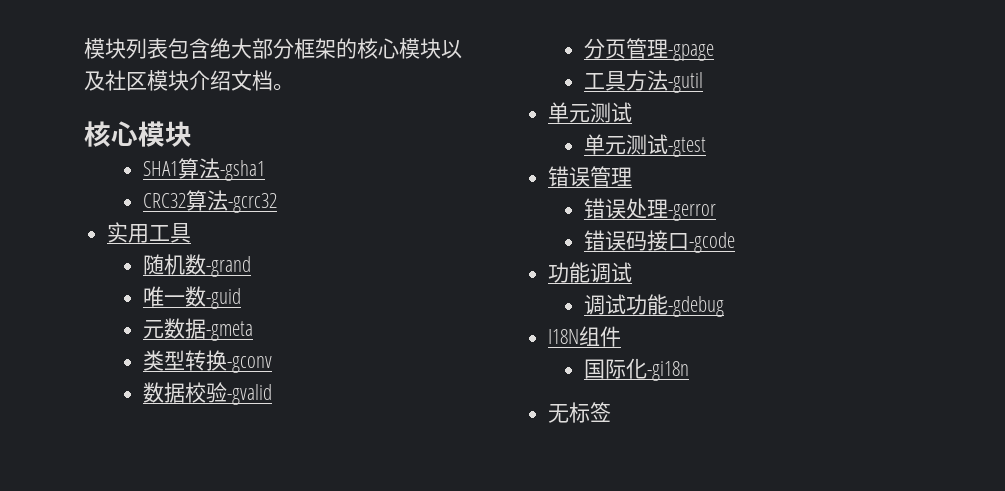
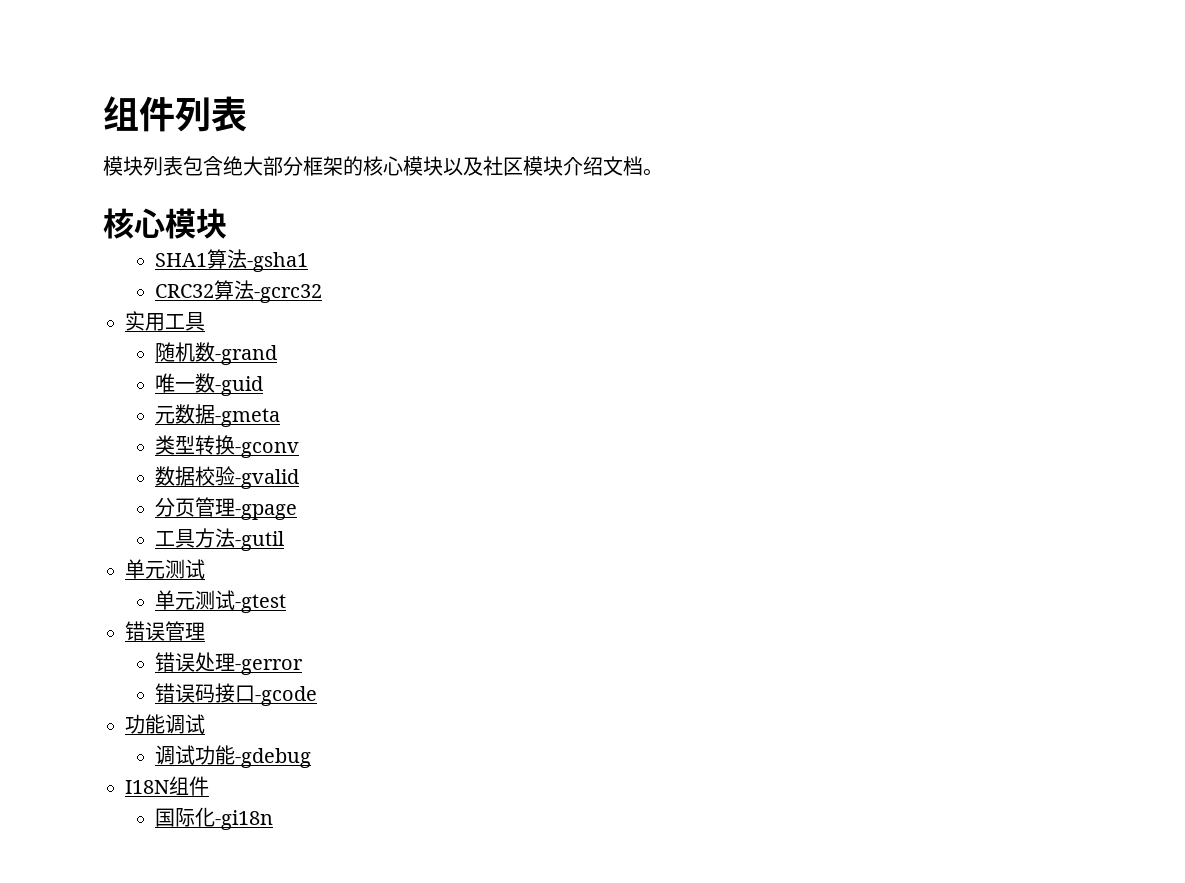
+ 组件列表
- 无标签

